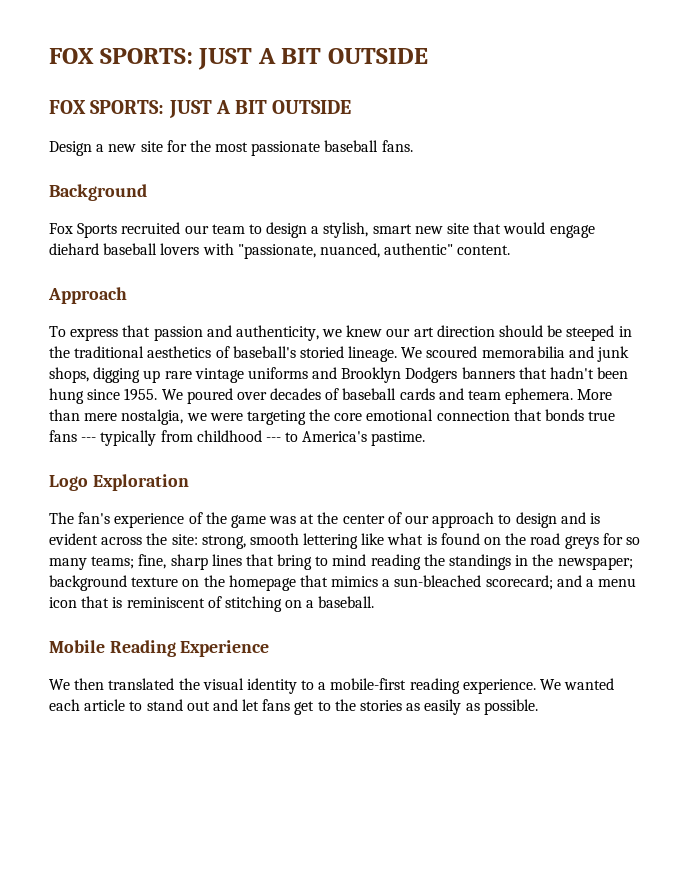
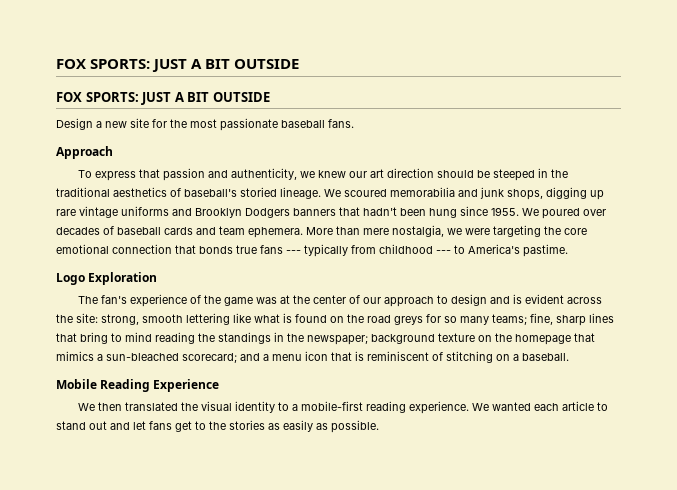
- Background
- Fox Sports recruited our team to design a stylish, smart new site that would engage diehard baseball lovers with "passionate, nuanced, authentic" content.

